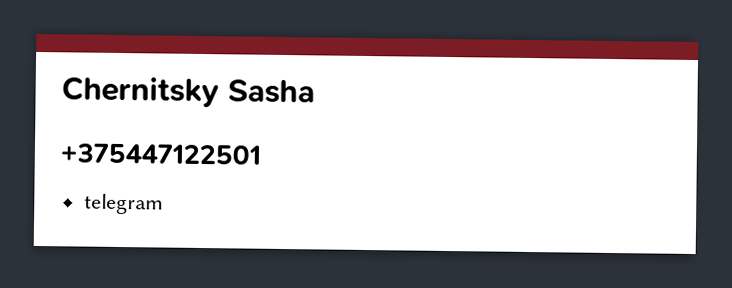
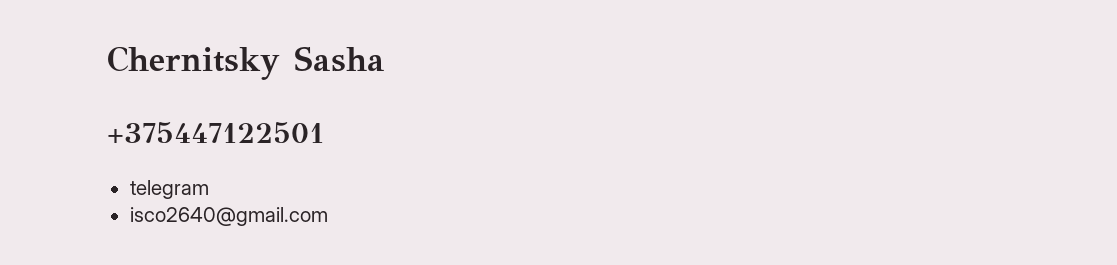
+ isco2640@gmail.com

